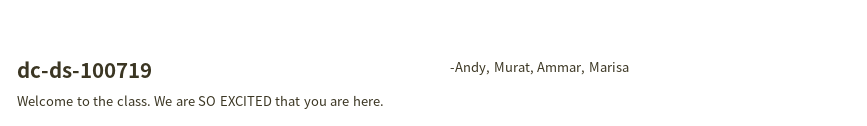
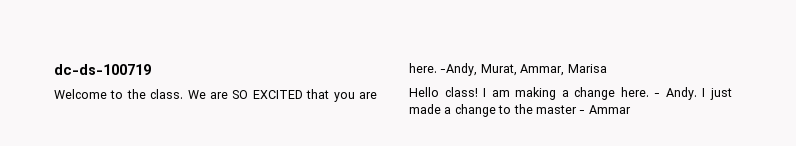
+ Hello class! I am making a change here. - Andy. I just made a change to the master - Ammar

